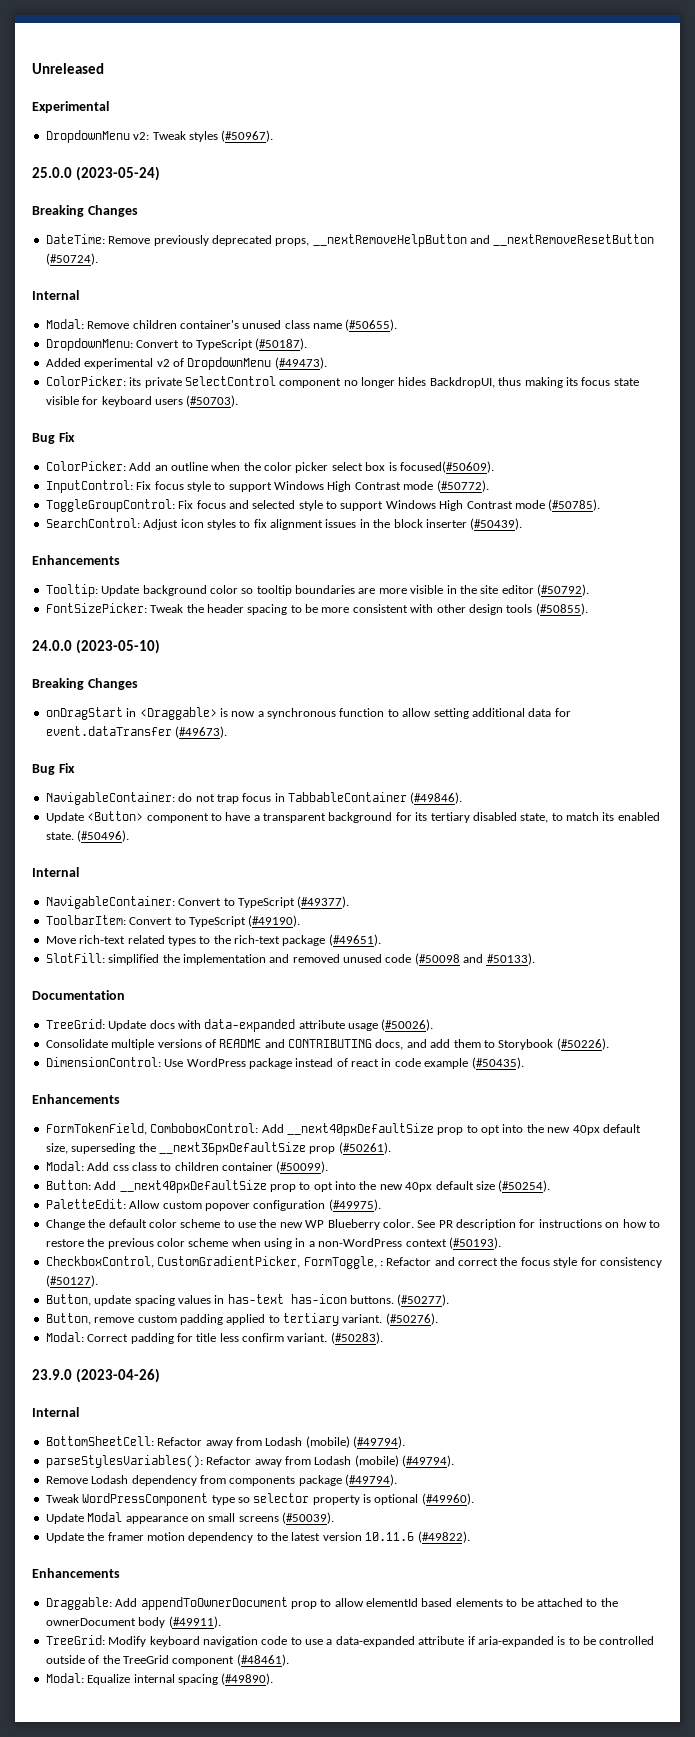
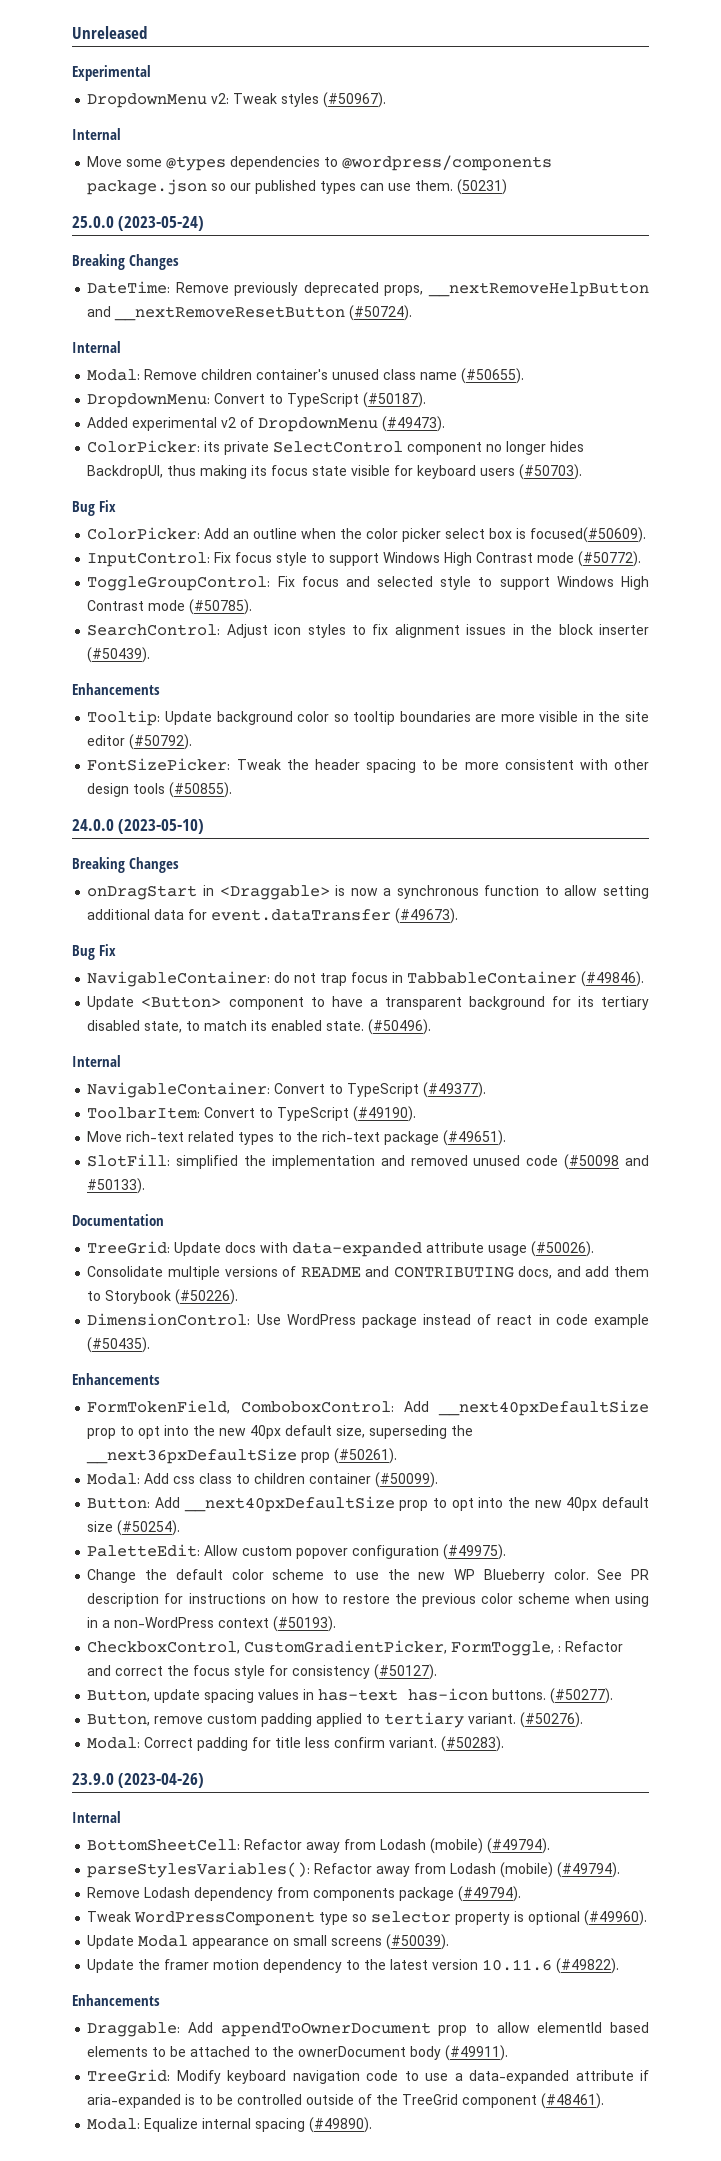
  DropdownMenu v2: Tweak styles (#50967).
+ Internal
+ Move some @types dependencies to @wordpress/components package.json so our published types can use them. (50231)

